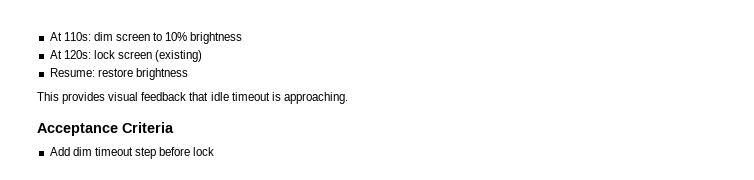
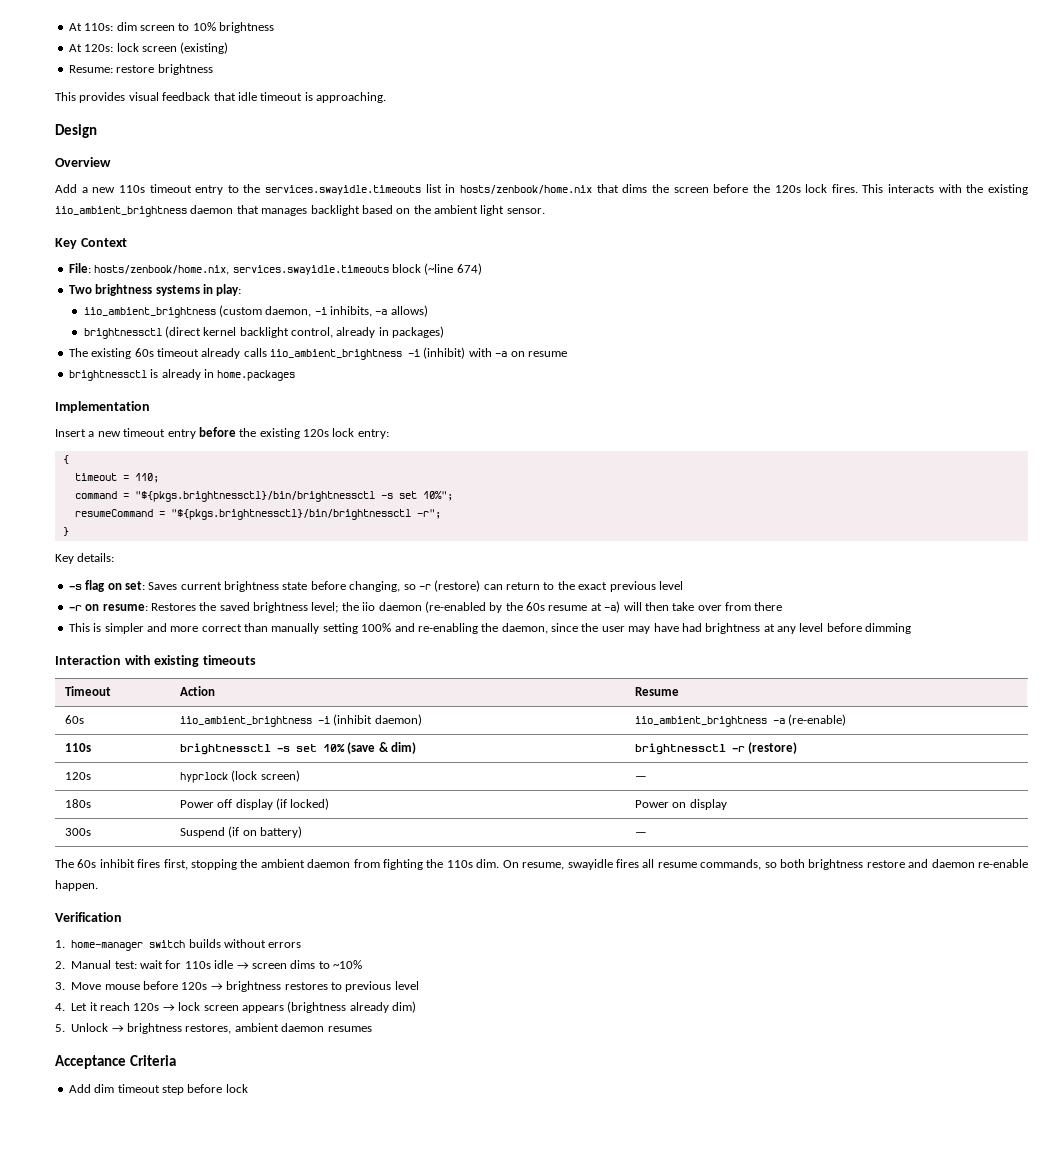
+ Design
+ Overview
+ Add a new 110s timeout entry to the services.swayidle.timeouts list in hosts/zenbook/home.nix that dims the screen before the 120s lock fires. This interacts with the existing iio_ambient_brightness daemon that manages backlight based on the ambient light sensor.
+ Key Context
+ File: hosts/zenbook/home.nix, services.swayidle.timeouts block (~line 674)
+ Two brightness systems in play:
+ iio_ambient_brightness (custom daemon, -i inhibits, -a allows)
+ brightnessctl (direct kernel backlight control, already in packages)
+ The existing 60s timeout already calls iio_ambient_brightness -i (inhibit) with -a on resume
+ brightnessctl is already in home.packages
+ Implementation
+ Insert a new timeout entry before the existing 120s lock entry:
+ {
+ timeout = 110;
+ command = "${pkgs.brightnessctl}/bin/brightnessctl -s set 10%";
+ resumeCommand = "${pkgs.brightnessctl}/bin/brightnessctl -r";
+ }
+ Key details:
+ -s flag on set: Saves current brightness state before changing, so -r (restore) can return to the exact previous level
+ -r on resume: Restores the saved brightness level; the iio daemon (re-enabled by the 60s resume at -a) will then take over from there
+ This is simpler and more correct than manually setting 100% and re-enabling the daemon, since the user may have had brightness at any level before dimming
+ Interaction with existing timeouts
+ Timeout | Action | Resume
+ 60s | iio_ambient_brightness -i (inhibit daemon) | iio_ambient_brightness -a (re-enable)
+ 110s | brightnessctl -s set 10% (save & dim) | brightnessctl -r (restore)
+ 120s | hyprlock (lock screen) | —
+ 180s | Power off display (if locked) | Power on display
+ 300s | Suspend (if on battery) | —
+ The 60s inhibit fires first, stopping the ambient daemon from fighting the 110s dim. On resume, swayidle fires all resume commands, so both brightness restore and daemon re-enable happen.
+ Verification
+ 1. home-manager switch builds without errors
+ 2. Manual test: wait for 110s idle → screen dims to ~10%
+ 3. Move mouse before 120s → brightness restores to previous level
+ 4. Let it reach 120s → lock screen appears (brightness already dim)
+ 5. Unlock → brightness restores, ambient daemon resumes

